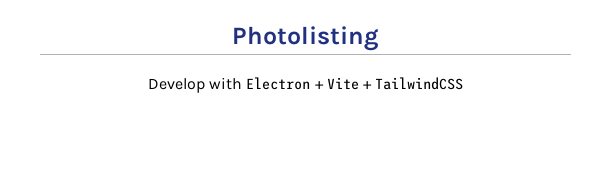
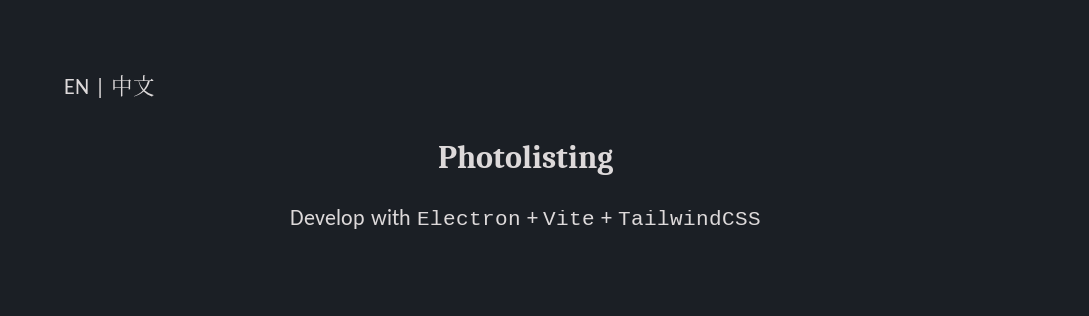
+ EN | 中文

